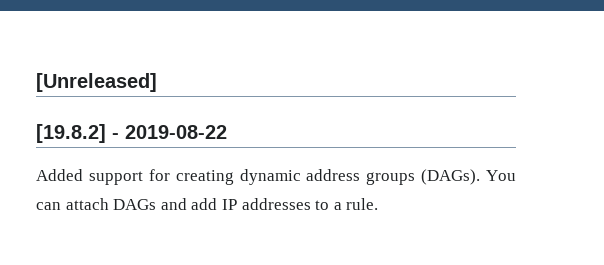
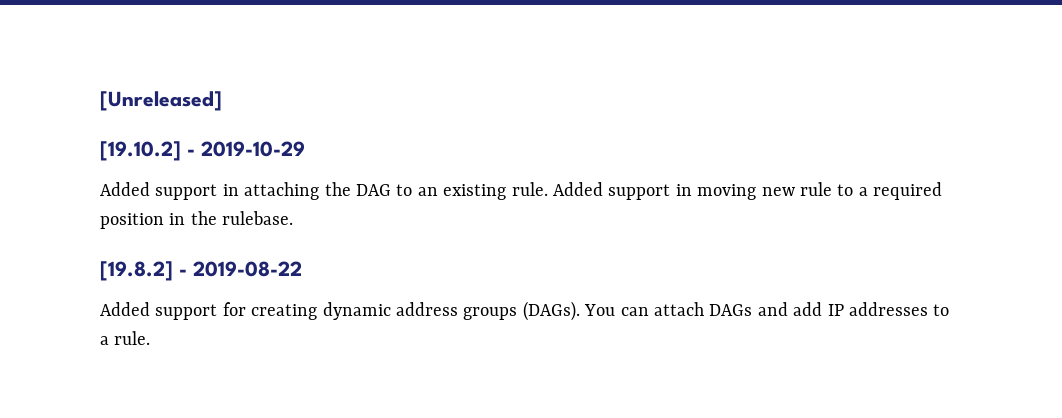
+ [19.10.2] - 2019-10-29
+ Added support in attaching the DAG to an existing rule. Added support in moving new rule to a required position in the rulebase.

